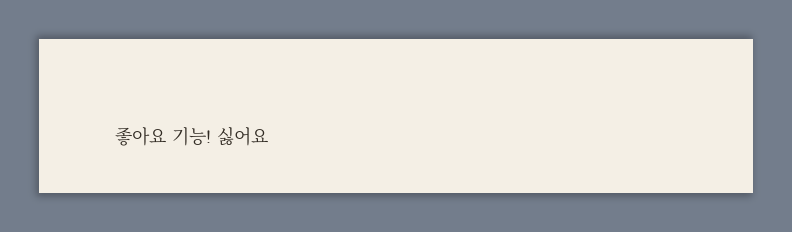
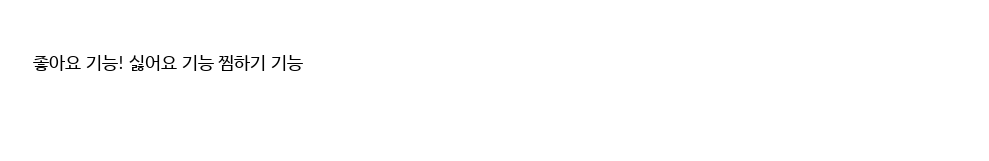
- 싫어요
+ 싫어요 기능 찜하기 기능

